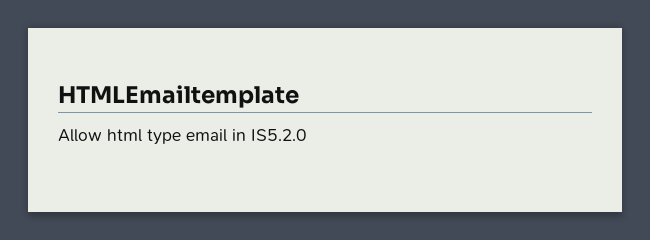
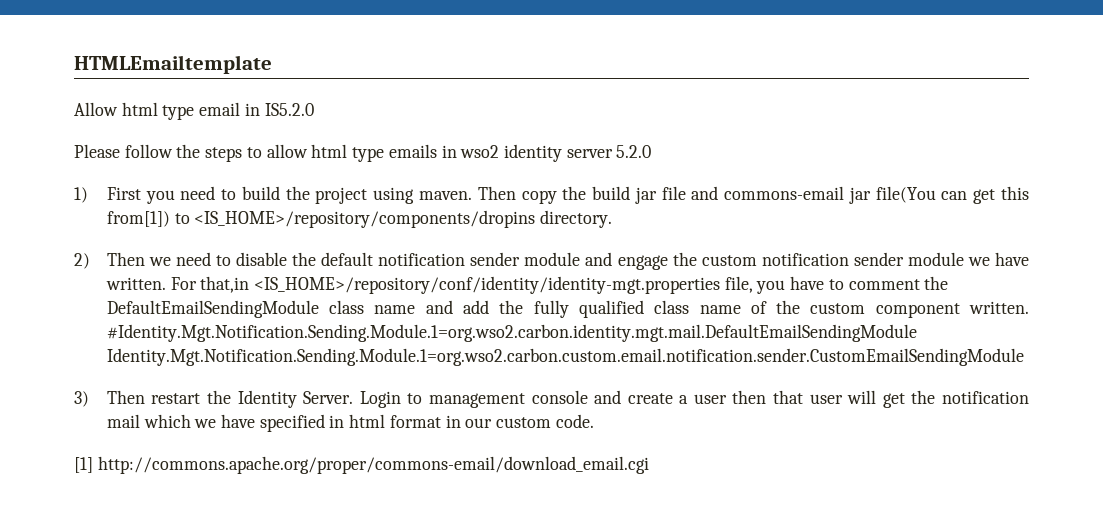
+ Please follow the steps to allow html type emails in wso2 identity server 5.2.0
+ 1) First you need to build the project using maven. Then copy the build jar file and commons-email jar file(You can get this from[1]) to <IS_HOME>/repository/components/dropins directory.
+ 2) Then we need to disable the default notification sender module and engage the custom notification sender module we have written. For that,in <IS_HOME>/repository/conf/identity/identity-mgt.properties file, you have to comment the DefaultEmailSendingModule class name and add the fully qualified class name of the custom component written. #Identity.Mgt.Notification.Sending.Module.1=org.wso2.carbon.identity.mgt.mail.DefaultEmailSendingModule Identity.Mgt.Notification.Sending.Module.1=org.wso2.carbon.custom.email.notification.sender.CustomEmailSendingModule
+ 3) Then restart the Identity Server. Login to management console and create a user then that user will get the notification mail which we have specified in html format in our custom code.
+ [1] http://commons.apache.org/proper/commons-email/download_email.cgi

